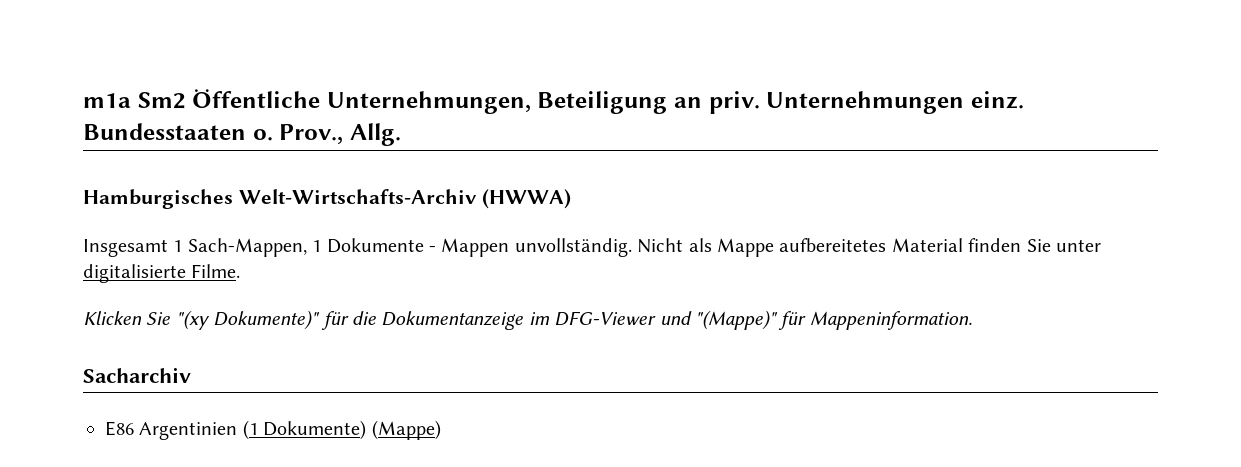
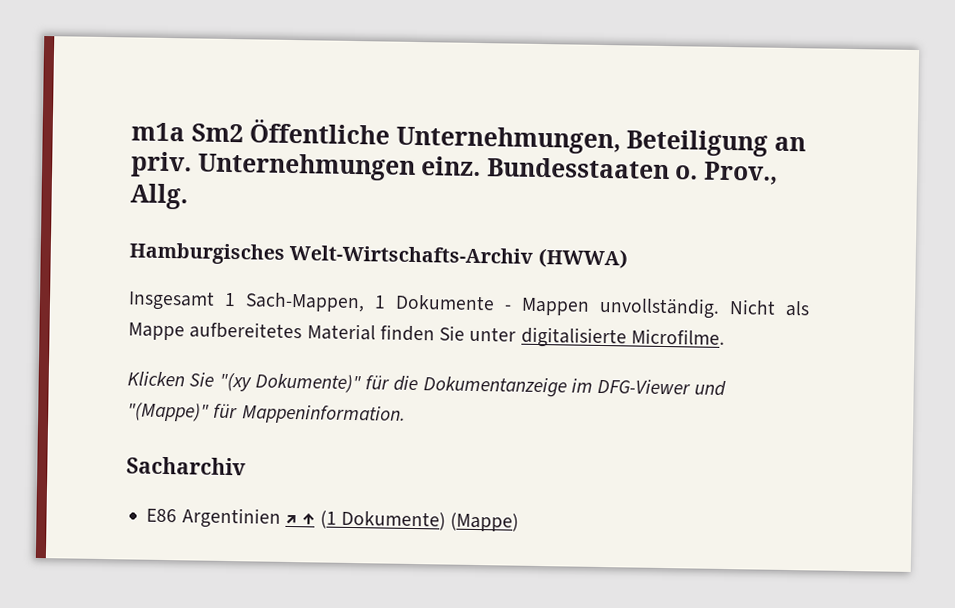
- Nicht als Mappe aufbereitetes Material finden Sie unter digitalisierte Filme.
+ Nicht als Mappe aufbereitetes Material finden Sie unter digitalisierte Microfilme.
- E86 Argentinien (1 Dokumente) (Mappe)
+ E86 Argentinien ↗ ↑ (1 Dokumente) (Mappe)

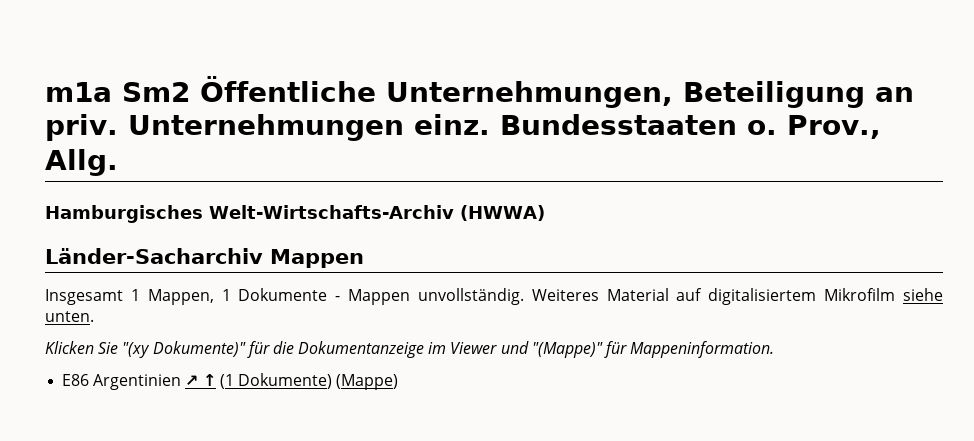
+ Länder-Sacharchiv Mappen
- Insgesamt 1 Sach-Mappen, 1 Dokumente - Mappen unvollständig.
+ Insgesamt 1 Mappen, 1 Dokumente - Mappen unvollständig.
- Nicht als Mappe aufbereitetes Material finden Sie unter digitalisierte Microfilme.
+ Weiteres Material auf digitalisiertem Mikrofilm siehe unten.
- Klicken Sie "(xy Dokumente)" für die Dokumentanzeige im DFG-Viewer und "(Mappe)" für Mappeninformation.
+ Klicken Sie "(xy Dokumente)" für die Dokumentanzeige im Viewer und "(Mappe)" für Mappeninformation.
- Sacharchiv

